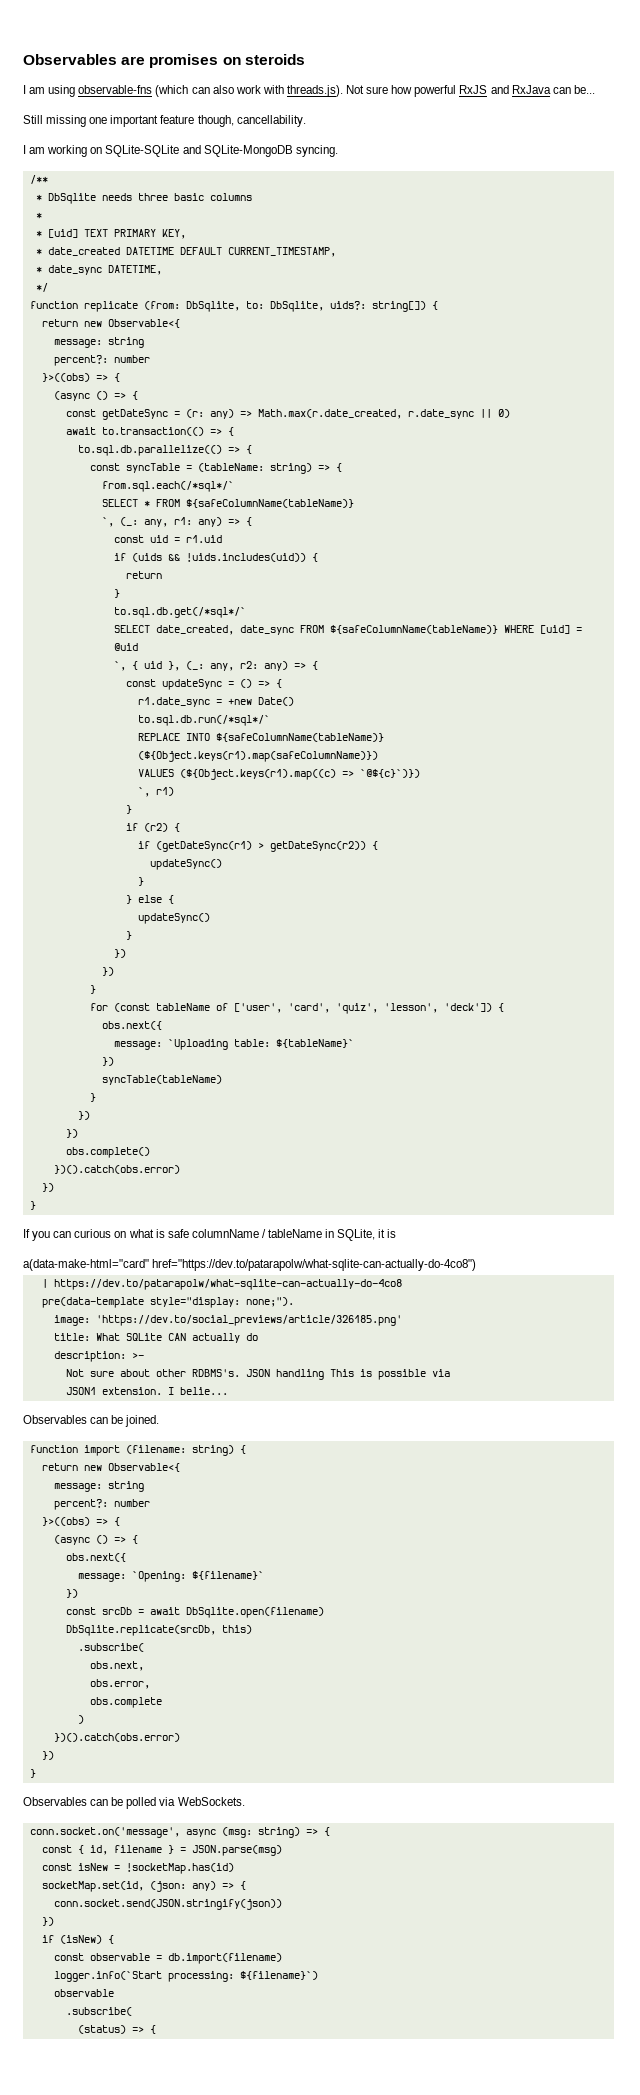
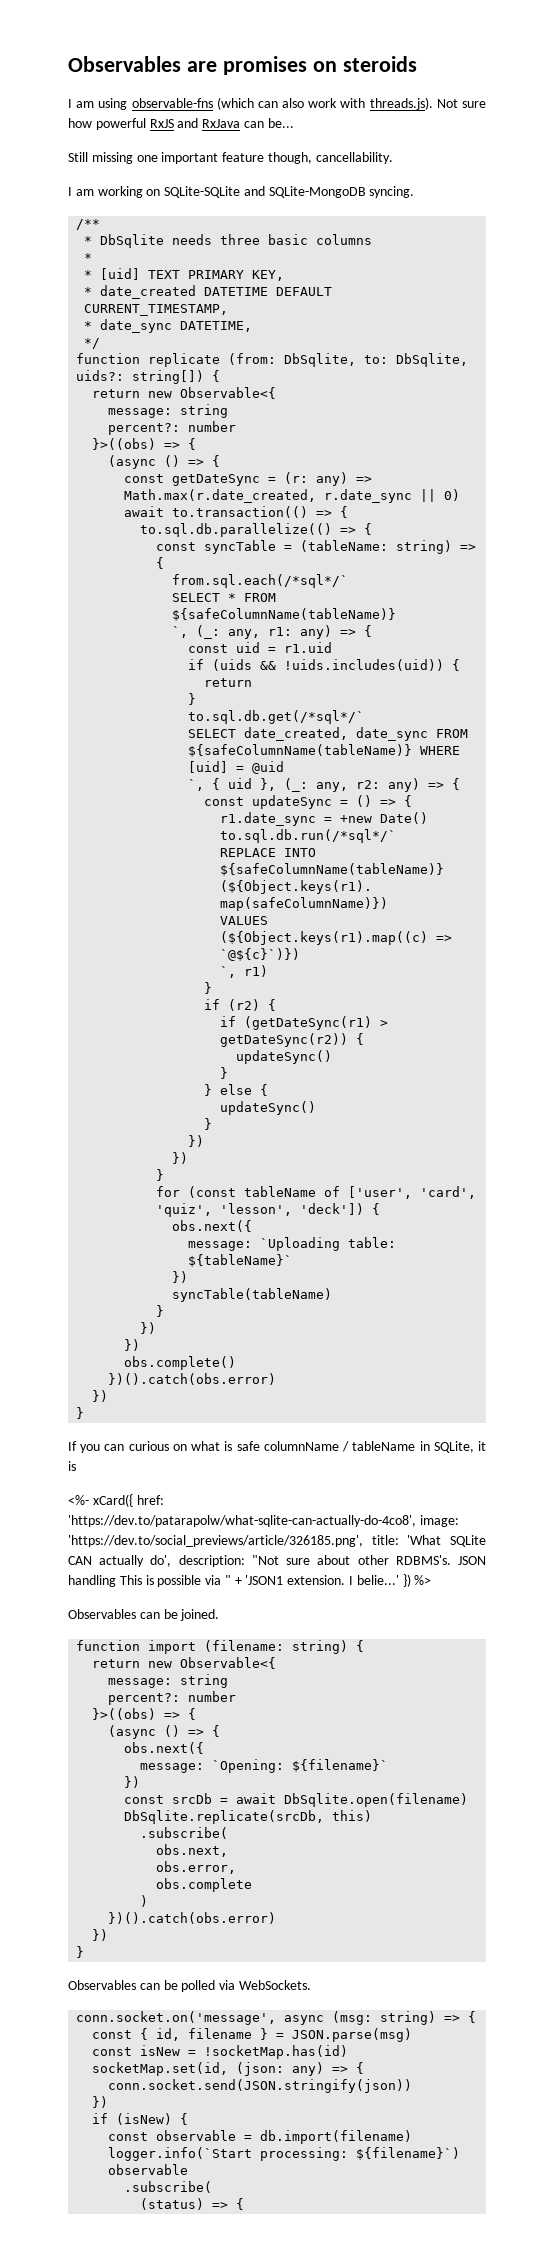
- a(data-make-html="card" href="https://dev.to/patarapolw/what-sqlite-can-actually-do-4co8")
- | https://dev.to/patarapolw/what-sqlite-can-actually-do-4co8
- pre(data-template style="display: none;").
- image: 'https://dev.to/social_previews/article/326185.png'
- title: What SQLite CAN actually do
- description: >-
- Not sure about other RDBMS's.
+ <%- xCard({ href: 'https://dev.to/patarapolw/what-sqlite-can-actually-do-4co8', image: 'https://dev.to/social_previews/article/326185.png', title: 'What SQLite CAN actually do', description: "Not sure about other RDBMS's.
- JSON handling This is possible via
- JSON1 extension. I belie...
+ JSON handling This is possible via " + 'JSON1 extension. I belie...' }) %>

